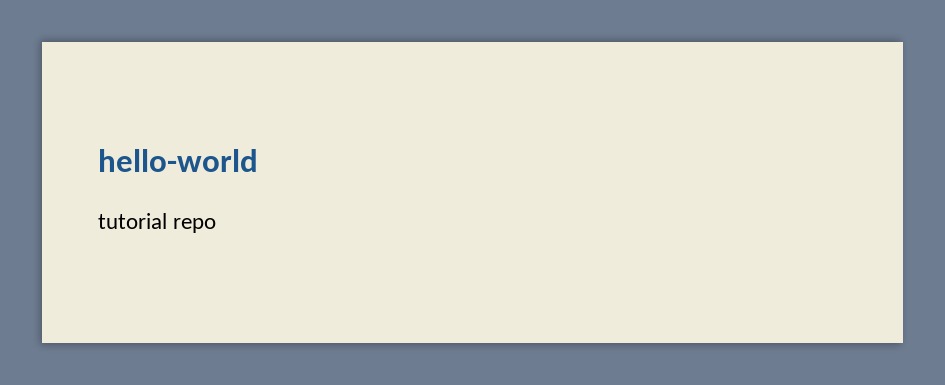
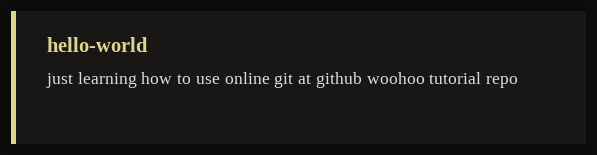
- tutorial repo
+ just learning how to use online git at github woohoo tutorial repo

